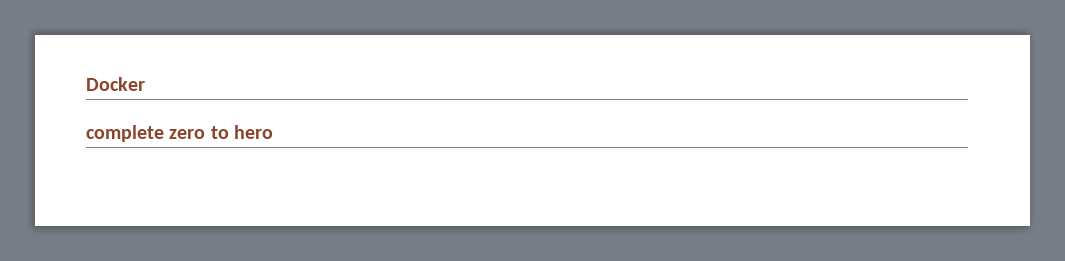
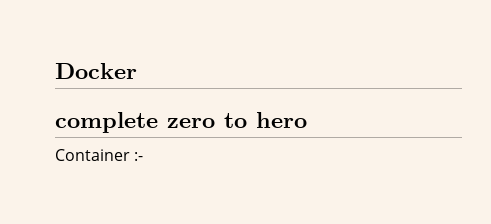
+ Container :-

